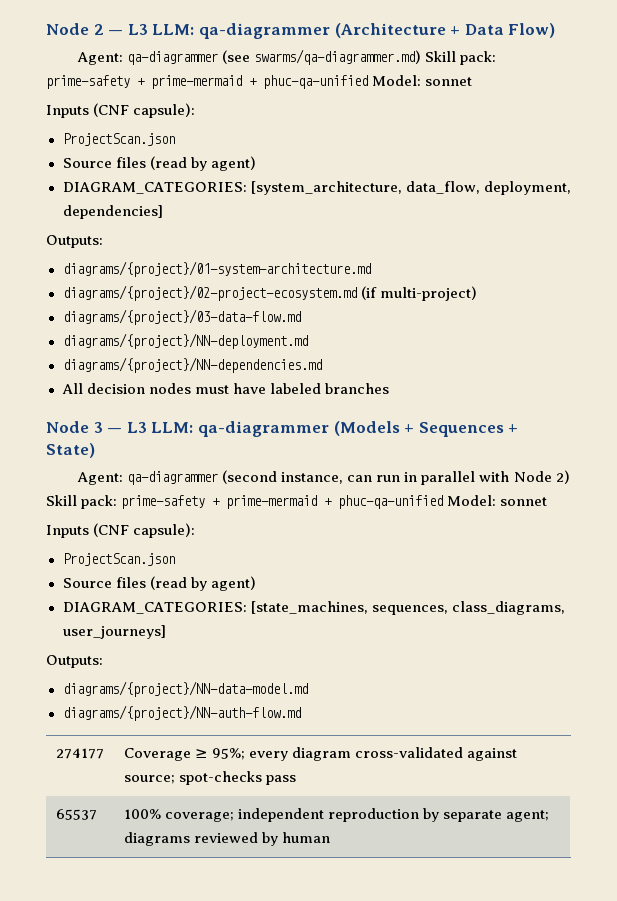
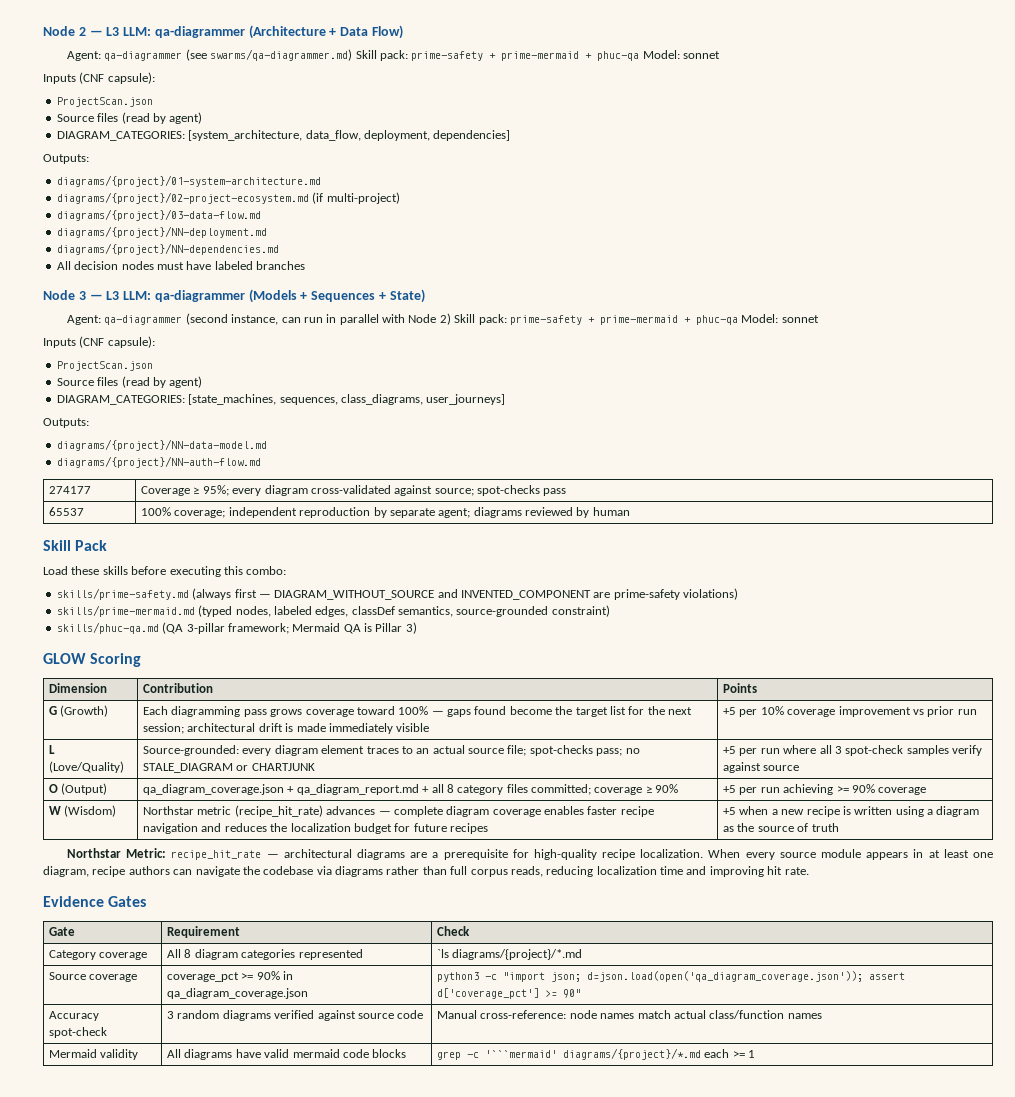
- Agent: qa-diagrammer (see swarms/qa-diagrammer.md) Skill pack: prime-safety + prime-mermaid + phuc-qa-unified Model: sonnet
+ Agent: qa-diagrammer (see swarms/qa-diagrammer.md) Skill pack: prime-safety + prime-mermaid + phuc-qa Model: sonnet
- Agent: qa-diagrammer (second instance, can run in parallel with Node 2) Skill pack: prime-safety + prime-mermaid + phuc-qa-unified Model: sonnet
+ Agent: qa-diagrammer (second instance, can run in parallel with Node 2) Skill pack: prime-safety + prime-mermaid + phuc-qa Model: sonnet
+ Skill Pack
+ Load these skills before executing this combo:
+ skills/prime-safety.md (always first — DIAGRAM_WITHOUT_SOURCE and INVENTED_COMPONENT are prime-safety violations)
+ skills/prime-mermaid.md (typed nodes, labeled edges, classDef semantics, source-grounded constraint)
+ skills/phuc-qa.md (QA 3-pillar framework; Mermaid QA is Pillar 3)
+ GLOW Scoring
+ Dimension | Contribution | Points
+ G (Growth) | Each diagramming pass grows coverage toward 100% — gaps found become the target list for the next session; architectural drift is made immediately visible | +5 per 10% coverage improvement vs prior run
+ L (Love/Quality) | Source-grounded: every diagram element traces to an actual source file; spot-checks pass; no STALE_DIAGRAM or CHARTJUNK | +5 per run where all 3 spot-check samples verify against source
+ O (Output) | qa_diagram_coverage.json + qa_diagram_report.md + all 8 category files committed; coverage ≥ 90% | +5 per run achieving >= 90% coverage
+ W (Wisdom) | Northstar metric (recipe_hit_rate) advances — complete diagram coverage enables faster recipe navigation and reduces the localization budget for future recipes | +5 when a new recipe is written using a diagram as the source of truth
+ Northstar Metric: recipe_hit_rate — architectural diagrams are a prerequisite for high-quality recipe localization. When every source module appears in at least one diagram, recipe authors can navigate the codebase via diagrams rather than full corpus reads, reducing localization time and improving hit rate.
+ Evidence Gates
+ Gate | Requirement | Check
+ Category coverage | All 8 diagram categories represented | `ls diagrams/{project}/*.md
+ Source coverage | coverage_pct >= 90% in qa_diagram_coverage.json | python3 -c "import json; d=json.load(open('qa_diagram_coverage.json')); assert d['coverage_pct'] >= 90"
+ Accuracy spot-check | 3 random diagrams verified against source code | Manual cross-reference: node names match actual class/function names
+ Mermaid validity | All diagrams have valid mermaid code blocks | grep -c '```mermaid' diagrams/{project}/*.md each >= 1

